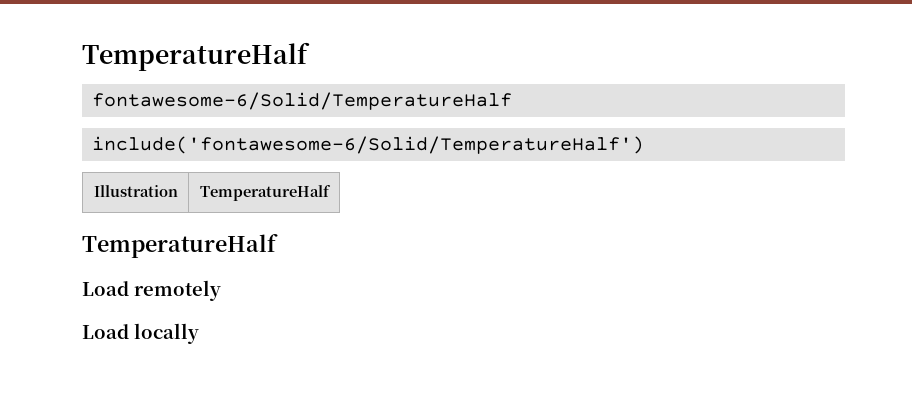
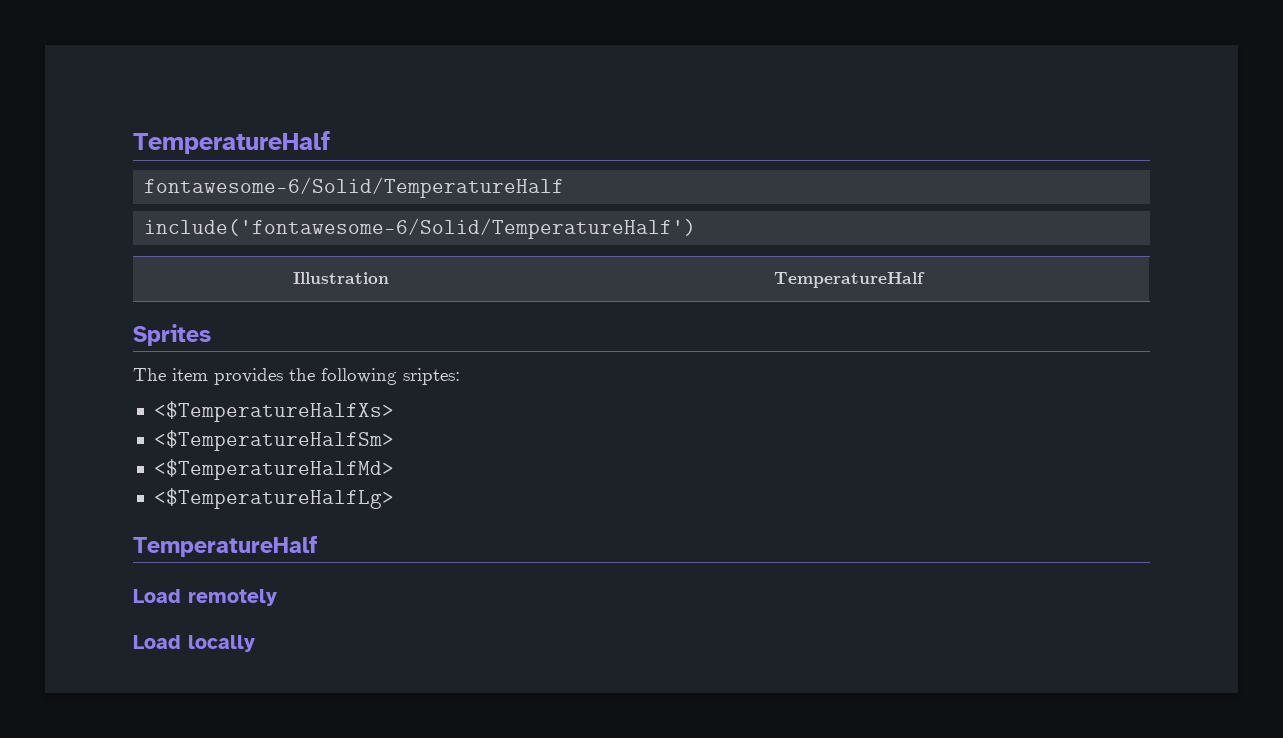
+ Sprites
+ The item provides the following sriptes:
+ <$TemperatureHalfXs>
+ <$TemperatureHalfSm>
+ <$TemperatureHalfMd>
+ <$TemperatureHalfLg>

